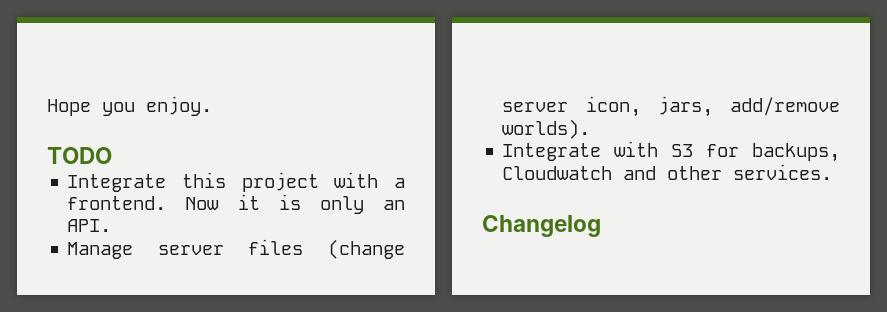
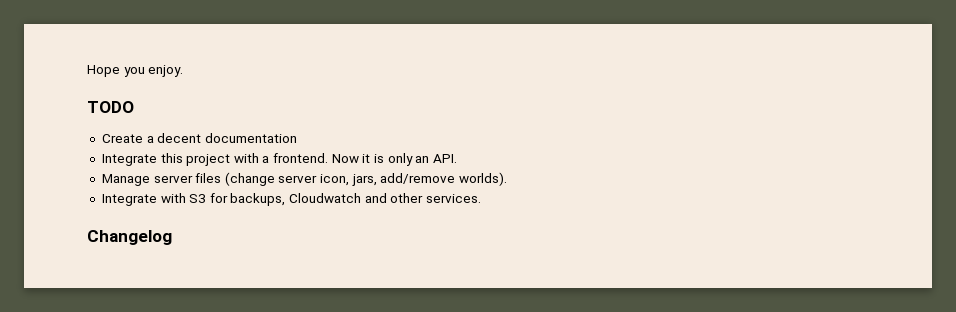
+ Create a decent documentation

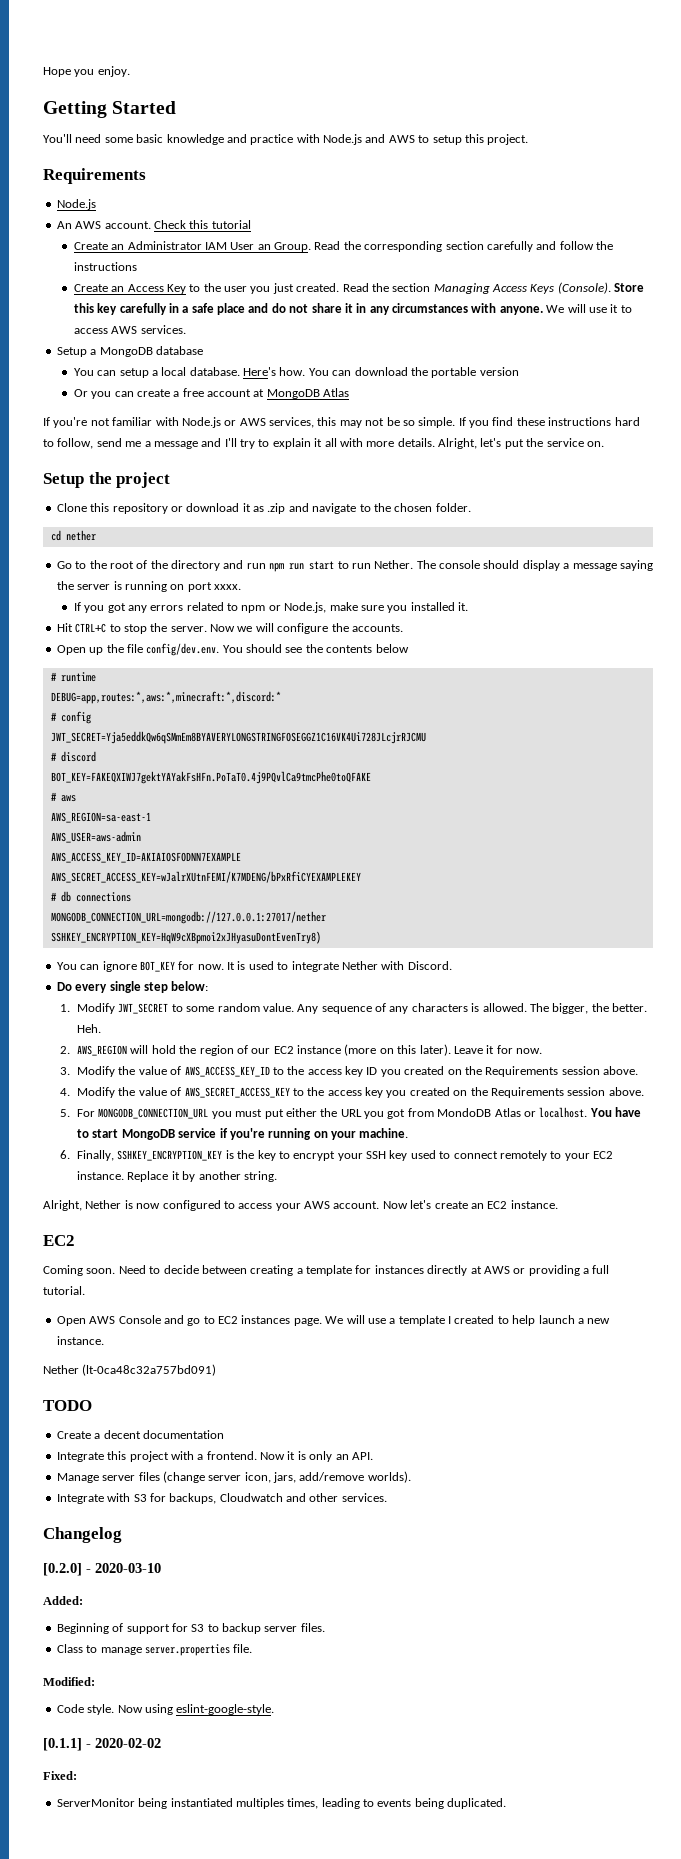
+ Getting Started
+ You'll need some basic knowledge and practice with Node.js and AWS to setup this project.
+ Requirements
+ Node.js
+ An AWS account. Check this tutorial
+ Create an Administrator IAM User an Group. Read the corresponding section carefully and follow the instructions
+ Create an Access Key to the user you just created. Read the section Managing Access Keys (Console). Store this key carefully in a safe place and do not share it in any circumstances with anyone. We will use it to access AWS services.
+ Setup a MongoDB database
+ You can setup a local database. Here's how. You can download the portable version
+ Or you can create a free account at MongoDB Atlas
+ If you're not familiar with Node.js or AWS services, this may not be so simple. If you find these instructions hard to follow, send me a message and I'll try to explain it all with more details. Alright, let's put the service on.
+ Setup the project
+ Clone this repository or download it as .zip and navigate to the chosen folder.
+ cd nether
+ Go to the root of the directory and run npm run start to run Nether. The console should display a message saying the server is running on port xxxx.
+ If you got any errors related to npm or Node.js, make sure you installed it.
+ Hit CTRL+C to stop the server. Now we will configure the accounts.
+ Open up the file config/dev.env. You should see the contents below
+ # runtime
+ DEBUG=app,routes:*,aws:*,minecraft:*,discord:*
+ # config
+ JWT_SECRET=Yja5eddkQw6qSMmEm8BYAVERYLONGSTRINGFOSEGGZ1C16VK4Ui728JLcjrRJCMU
+ # discord
+ BOT_KEY=FAKEQXIWJ7gektYAYakFsHFn.PoTaT0.4j9PQvlCa9tmcPhe0toQFAKE
+ # aws
+ AWS_REGION=sa-east-1
+ AWS_USER=aws-admin
+ AWS_ACCESS_KEY_ID=AKIAIOSFODNN7EXAMPLE
+ AWS_SECRET_ACCESS_KEY=wJalrXUtnFEMI/K7MDENG/bPxRfiCYEXAMPLEKEY
+ # db connections
+ MONGODB_CONNECTION_URL=mongodb://127.0.0.1:27017/nether
+ SSHKEY_ENCRYPTION_KEY=HqW9cXBpmoi2xJHyasuDontEvenTry8)
+ You can ignore BOT_KEY for now. It is used to integrate Nether with Discord.
+ Do every single step below:
+ 1. Modify JWT_SECRET to some random value. Any sequence of any characters is allowed. The bigger, the better. Heh.
+ 2. AWS_REGION will hold the region of our EC2 instance (more on this later). Leave it for now.
+ 3. Modify the value of AWS_ACCESS_KEY_ID to the access key ID you created on the Requirements session above.
+ 4. Modify the value of AWS_SECRET_ACCESS_KEY to the access key you created on the Requirements session above.
+ 5. For MONGODB_CONNECTION_URL you must put either the URL you got from MondoDB Atlas or localhost. You have to start MongoDB service if you're running on your machine.
+ 6. Finally, SSHKEY_ENCRYPTION_KEY is the key to encrypt your SSH key used to connect remotely to your EC2 instance. Replace it by another string.
+ Alright, Nether is now configured to access your AWS account. Now let's create an EC2 instance.
+ EC2
+ Coming soon. Need to decide between creating a template for instances directly at AWS or providing a full tutorial.
+ Open AWS Console and go to EC2 instances page. We will use a template I created to help launch a new instance.
+ Nether (lt-0ca48c32a757bd091)
+ [0.2.0] - 2020-03-10
+ Added:
+ Beginning of support for S3 to backup server files.
+ Class to manage server.properties file.
+ Modified:
+ Code style. Now using eslint-google-style.
+ [0.1.1] - 2020-02-02
+ Fixed:
+ ServerMonitor being instantiated multiples times, leading to events being duplicated.

